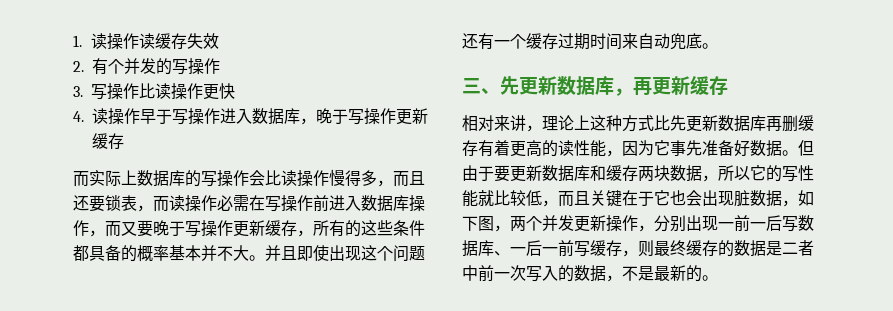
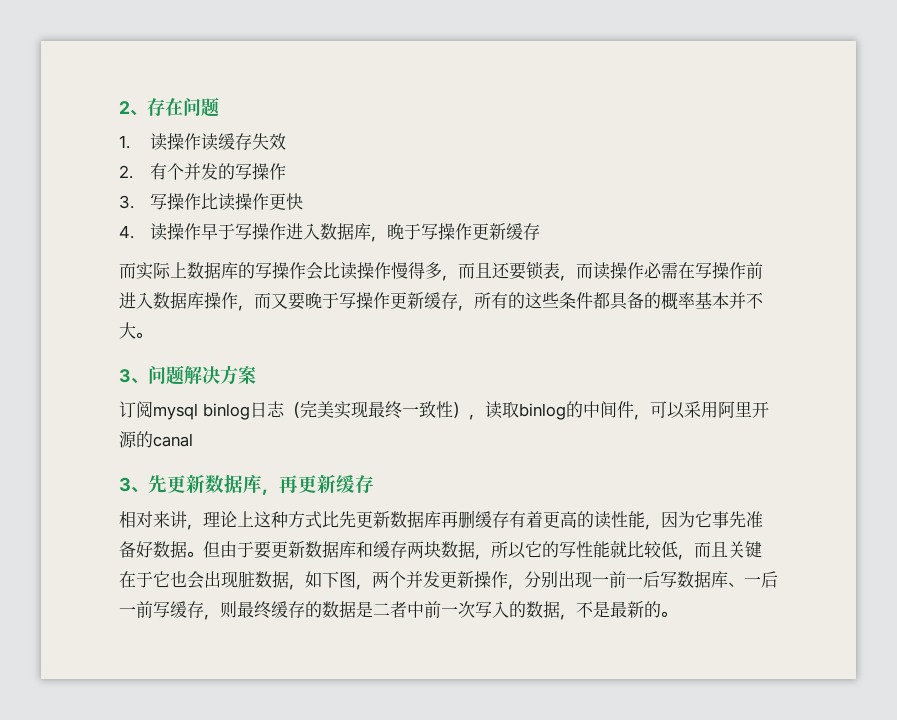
+ 2、存在问题
- 而实际上数据库的写操作会比读操作慢得多，而且还要锁表，而读操作必需在写操作前进入数据库操作，而又要晚于写操作更新缓存，所有的这些条件都具备的概率基本并不大。并且即使出现这个问题还有一个缓存过期时间来自动兜底。
- 三、先更新数据库，再更新缓存
+ 而实际上数据库的写操作会比读操作慢得多，而且还要锁表，而读操作必需在写操作前进入数据库操作，而又要晚于写操作更新缓存，所有的这些条件都具备的概率基本并不大。
+ 3、问题解决方案
+ 订阅mysql binlog日志（完美实现最终一致性），读取binlog的中间件，可以采用阿里开源的canal
+ 3、先更新数据库，再更新缓存

